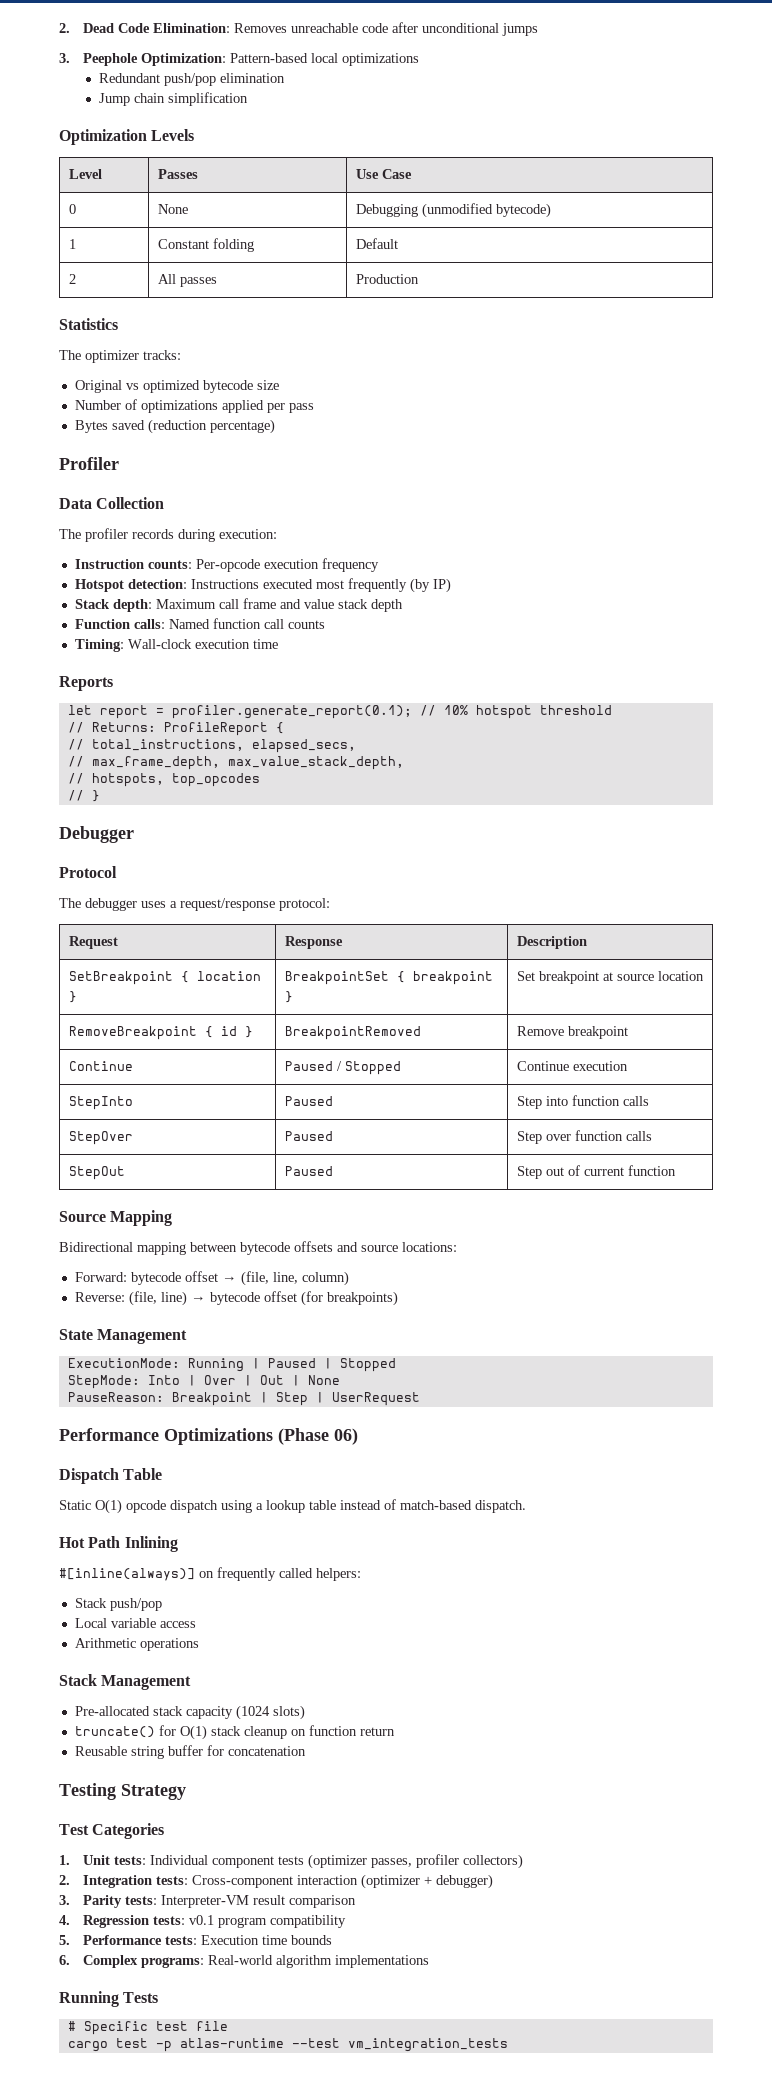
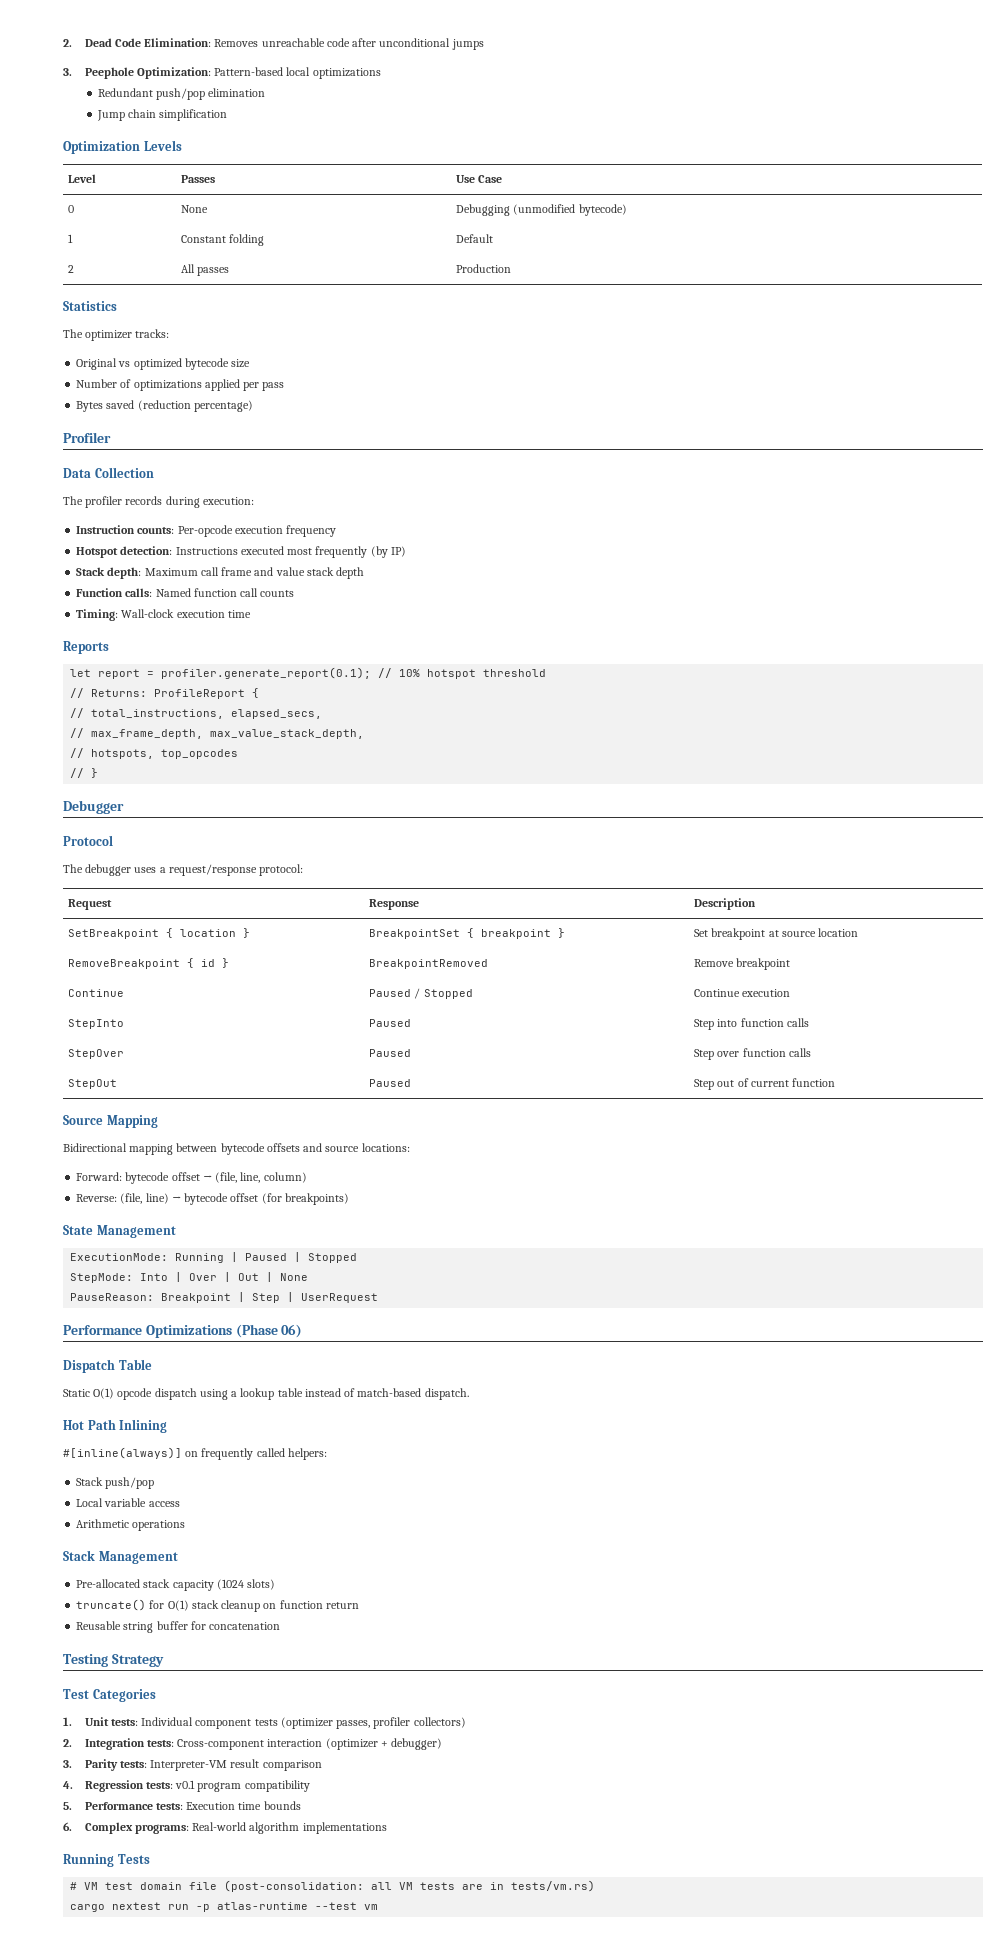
- # Specific test file
+ # VM test domain file (post-consolidation: all VM tests are in tests/vm.rs)
- cargo test -p atlas-runtime --test vm_integration_tests
+ cargo nextest run -p atlas-runtime --test vm

